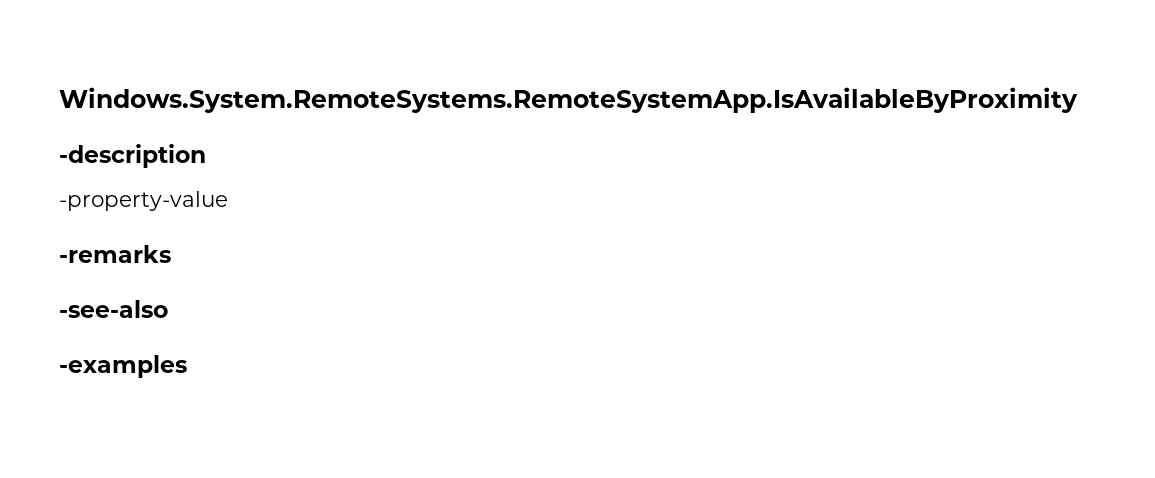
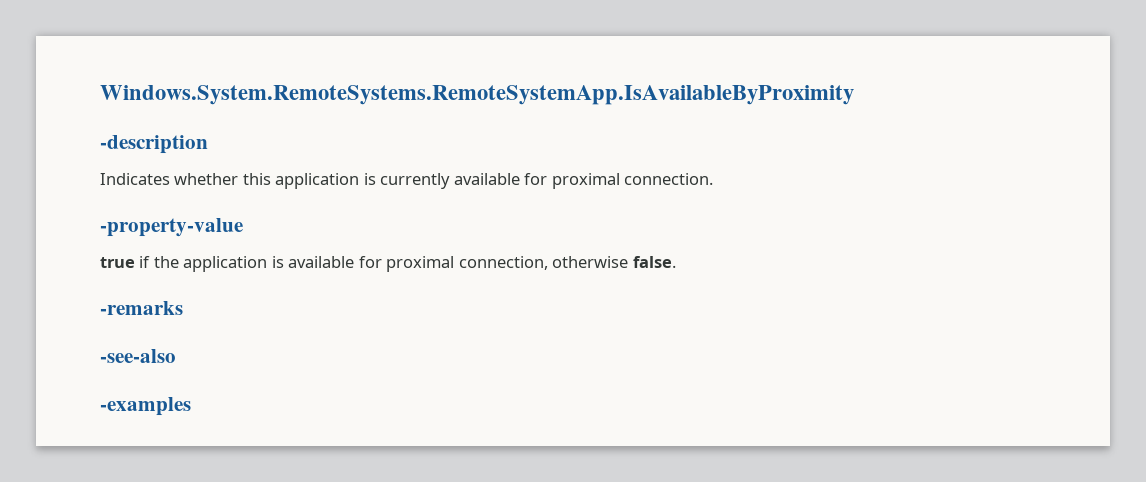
+ Indicates whether this application is currently available for proximal connection.
  -property-value
+ true if the application is available for proximal connection, otherwise false.

